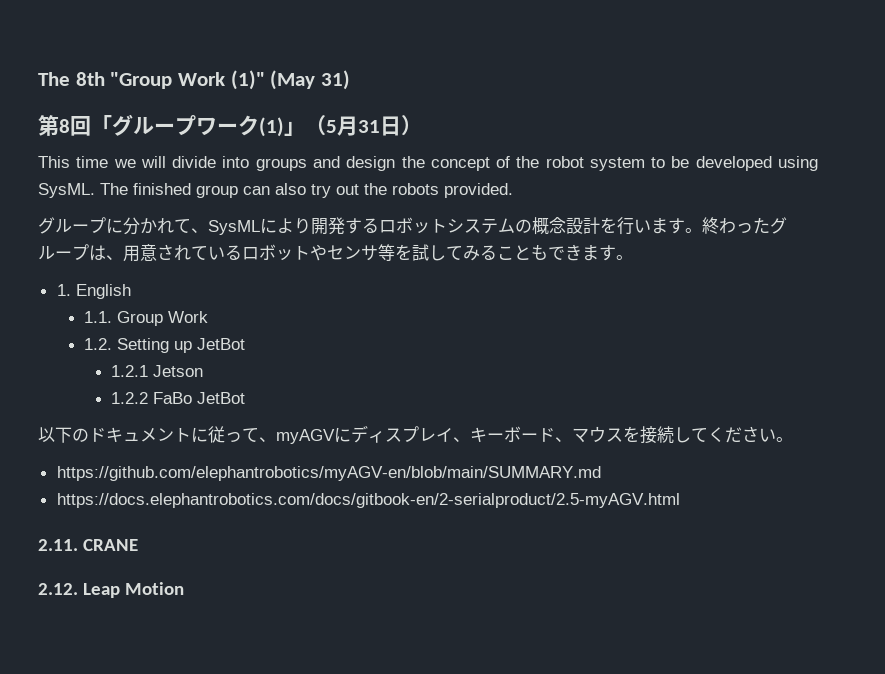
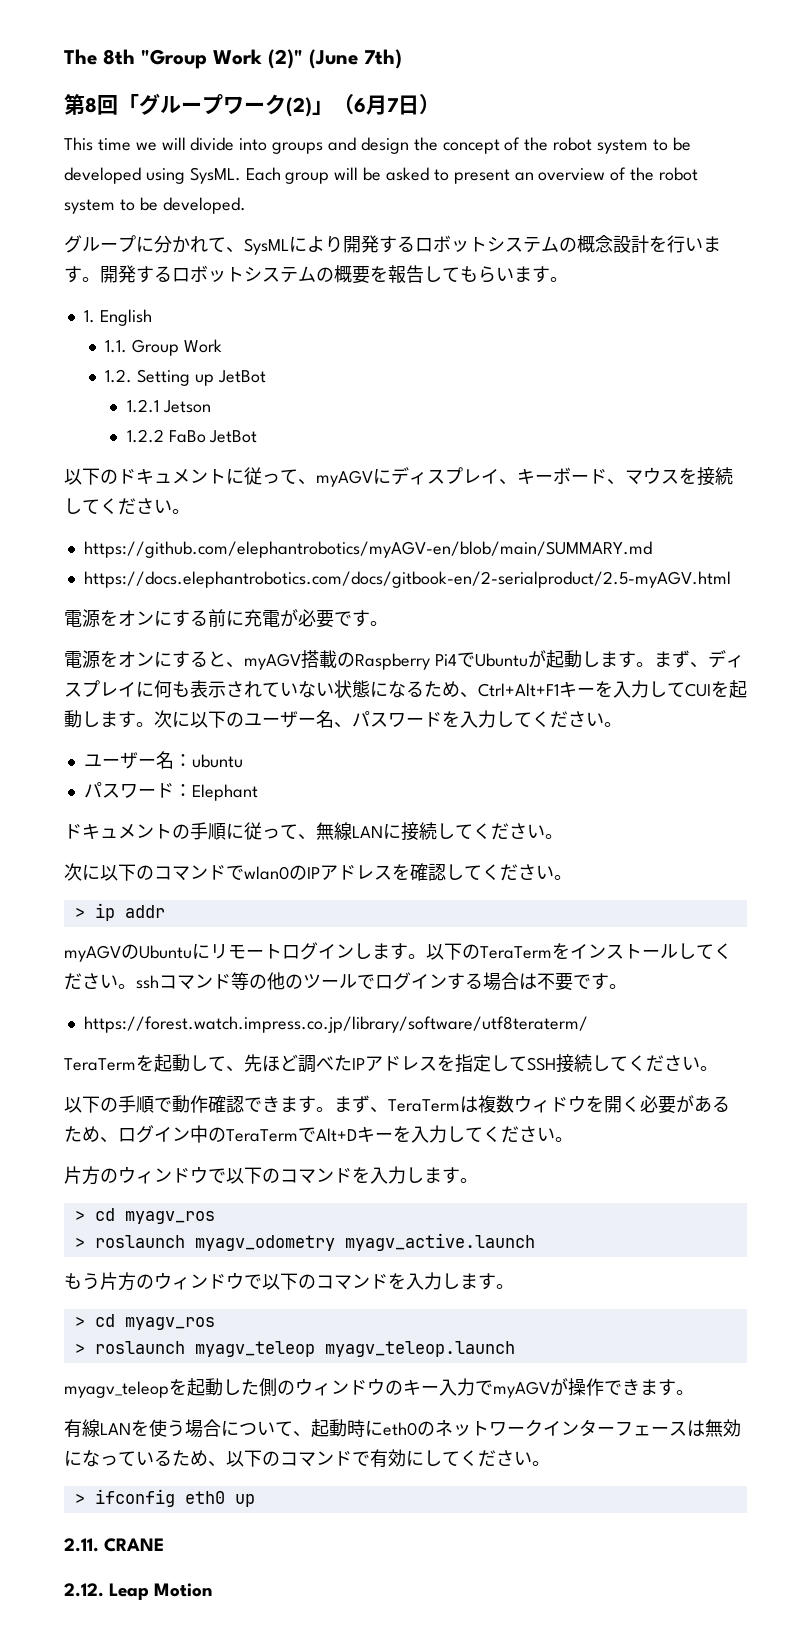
- The 8th "Group Work (1)" (May 31)
+ The 8th "Group Work (2)" (June 7th)
- 第8回「グループワーク(1)」（5月31日）
+ 第8回「グループワーク(2)」（6月7日）
- The finished group can also try out the robots provided.
+ Each group will be asked to present an overview of the robot system to be developed.
- 終わったグループは、用意されているロボットやセンサ等を試してみることもできます。
+ 開発するロボットシステムの概要を報告してもらいます。
+ 電源をオンにする前に充電が必要です。
+ 電源をオンにすると、myAGV搭載のRaspberry Pi4でUbuntuが起動します。まず、ディスプレイに何も表示されていない状態になるため、Ctrl+Alt+F1キーを入力してCUIを起動します。次に以下のユーザー名、パスワードを入力してください。
+ ユーザー名：ubuntu
+ パスワード：Elephant
+ ドキュメントの手順に従って、無線LANに接続してください。
+ 次に以下のコマンドでwlan0のIPアドレスを確認してください。
+ > ip addr
+ myAGVのUbuntuにリモートログインします。以下のTeraTermをインストールしてください。sshコマンド等の他のツールでログインする場合は不要です。
+ https://forest.watch.impress.co.jp/library/software/utf8teraterm/
+ TeraTermを起動して、先ほど調べたIPアドレスを指定してSSH接続してください。
+ 以下の手順で動作確認できます。まず、TeraTermは複数ウィドウを開く必要があるため、ログイン中のTeraTermでAlt+Dキーを入力してください。
+ 片方のウィンドウで以下のコマンドを入力します。
+ > cd myagv_ros
+ > roslaunch myagv_odometry myagv_active.launch
+ もう片方のウィンドウで以下のコマンドを入力します。
+ > cd myagv_ros
+ > roslaunch myagv_teleop myagv_teleop.launch
+ myagv_teleopを起動した側のウィンドウのキー入力でmyAGVが操作できます。
+ 有線LANを使う場合について、起動時にeth0のネットワークインターフェースは無効になっているため、以下のコマンドで有効にしてください。
+ > ifconfig eth0 up

